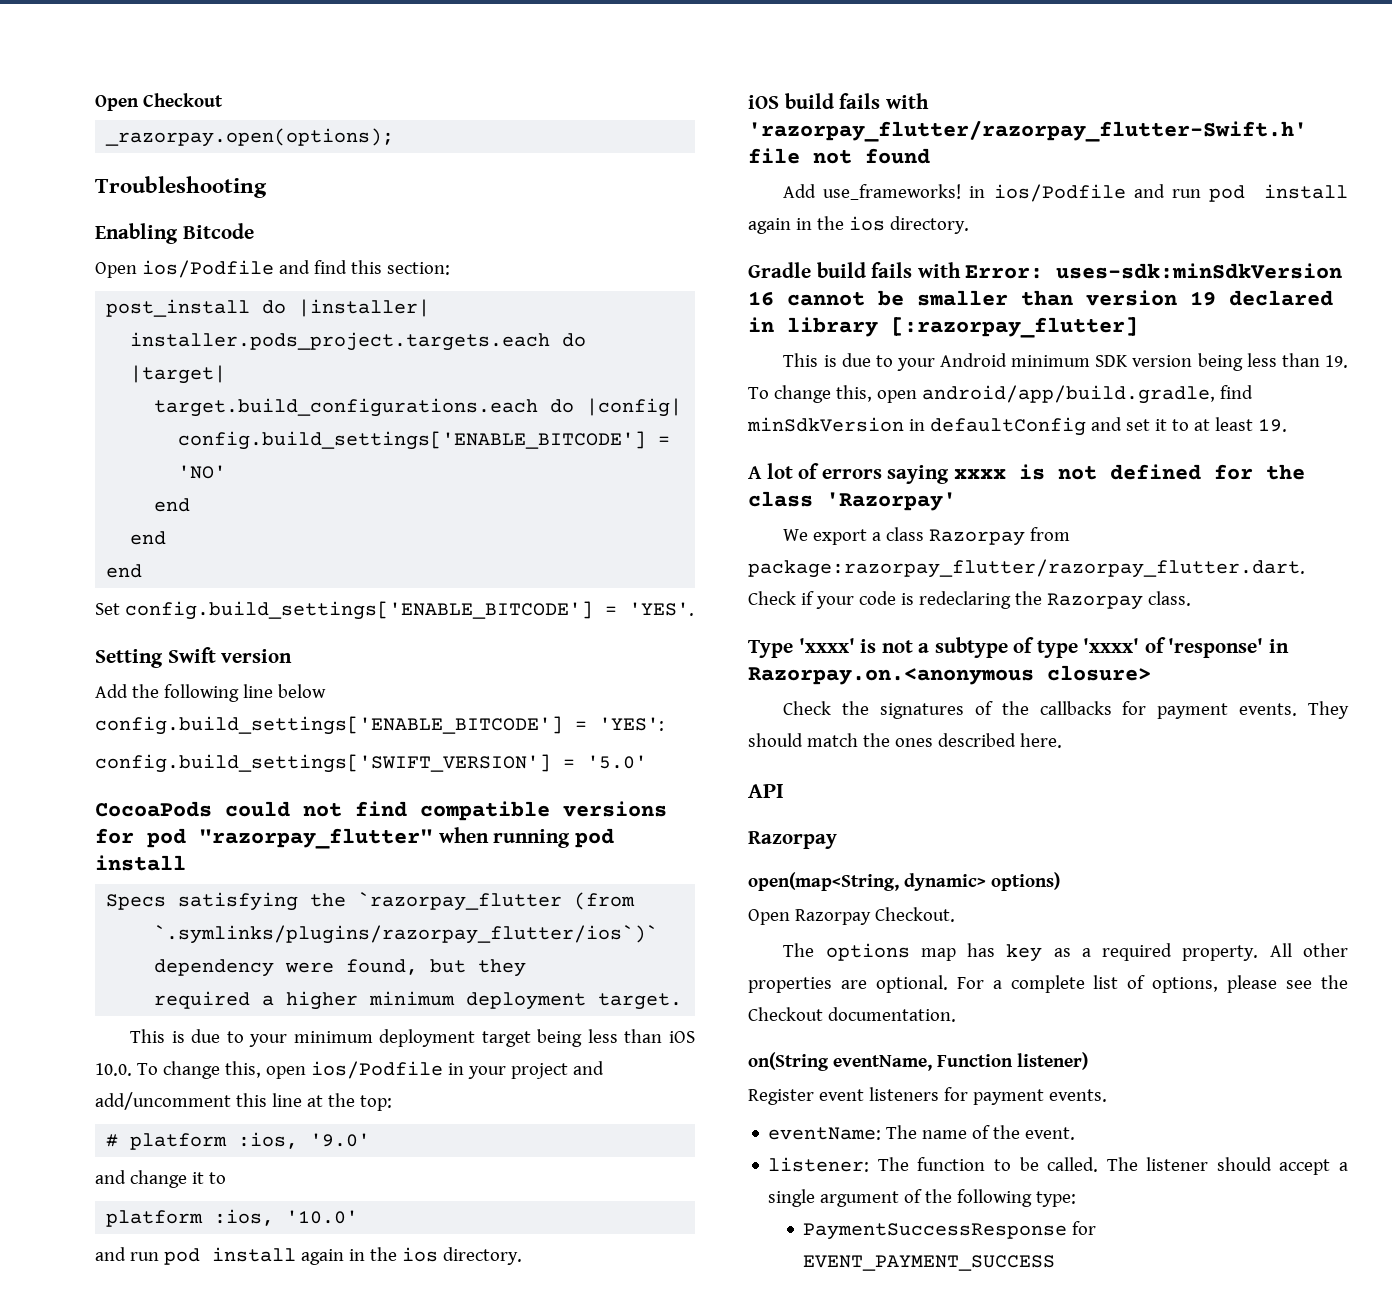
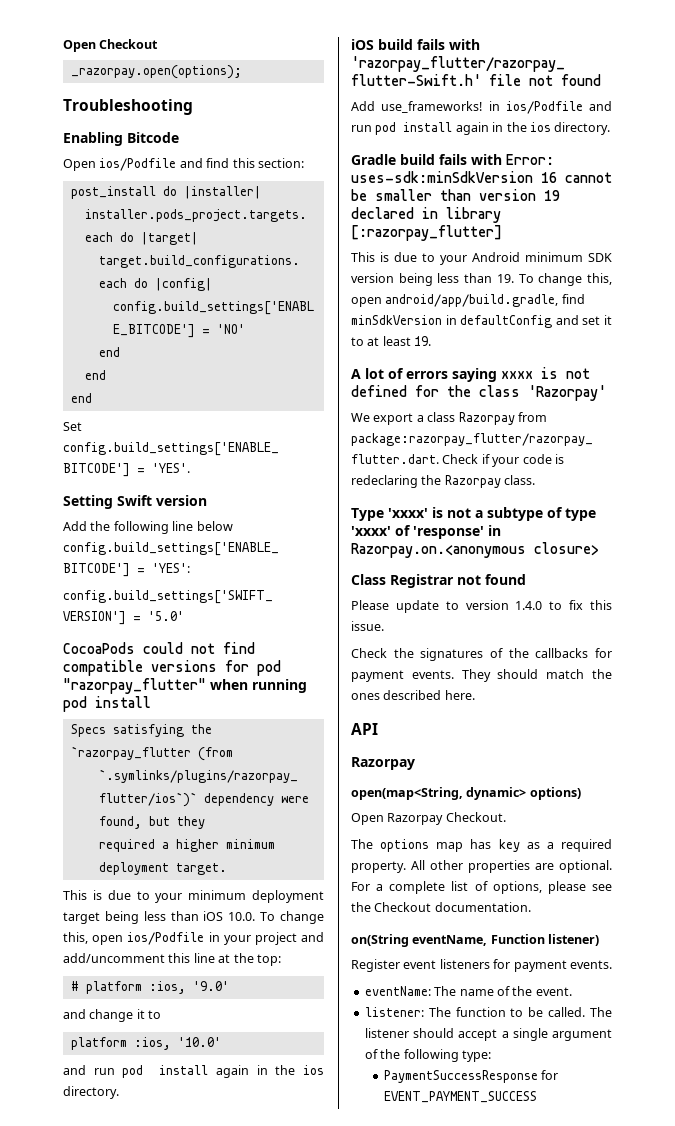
+ Class Registrar not found
+ Please update to version 1.4.0 to fix this issue.

